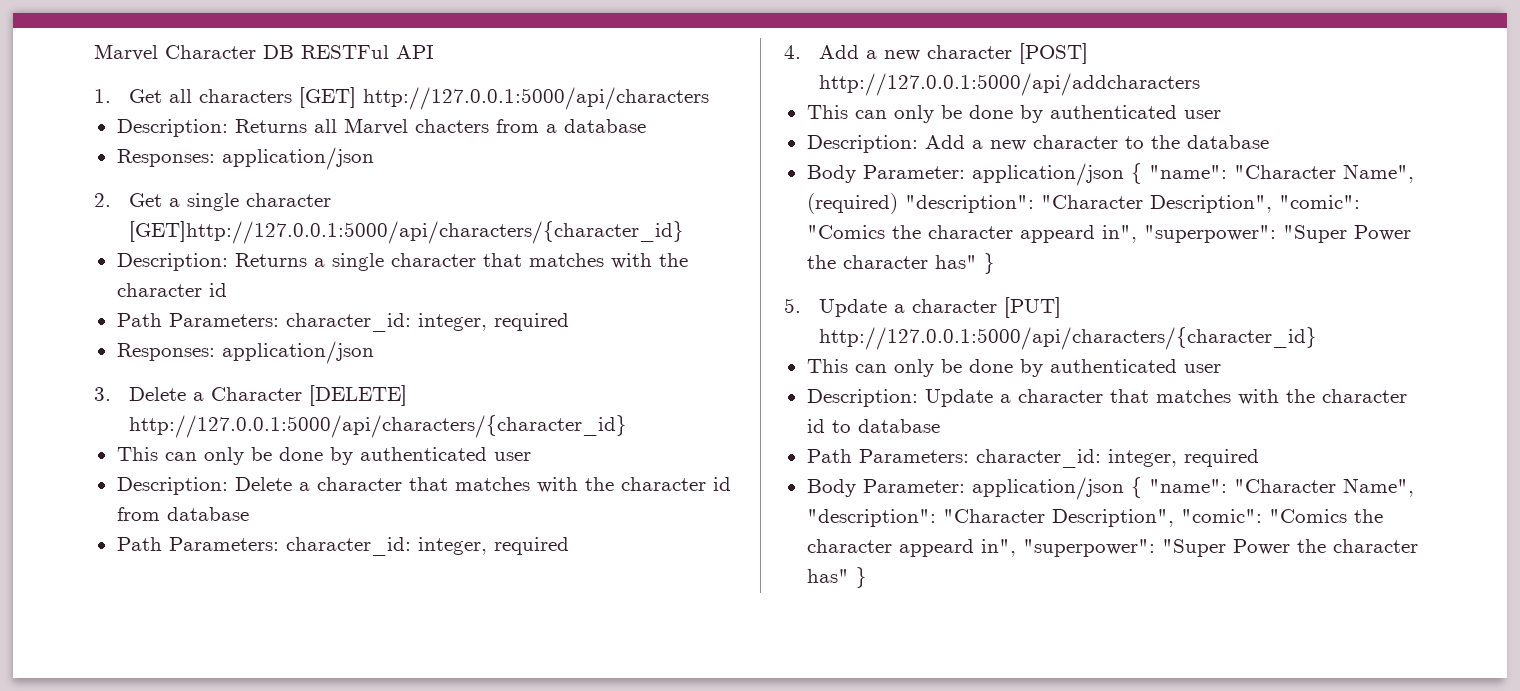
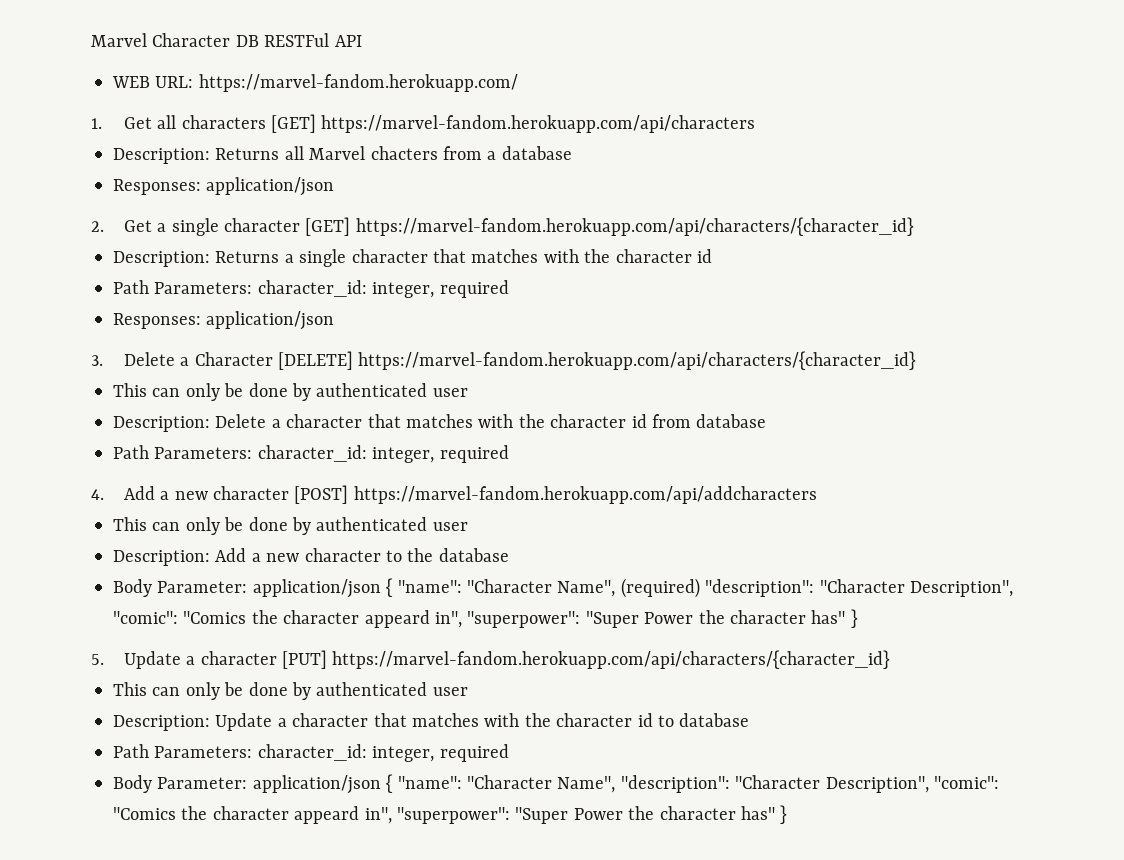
+ WEB URL: https://marvel-fandom.herokuapp.com/
- 1. Get all characters [GET] http://127.0.0.1:5000/api/characters
+ 1. Get all characters [GET] https://marvel-fandom.herokuapp.com/api/characters
- 2. Get a single character [GET]http://127.0.0.1:5000/api/characters/{character_id}
+ 2. Get a single character [GET] https://marvel-fandom.herokuapp.com/api/characters/{character_id}
- 3. Delete a Character [DELETE] http://127.0.0.1:5000/api/characters/{character_id}
+ 3. Delete a Character [DELETE] https://marvel-fandom.herokuapp.com/api/characters/{character_id}
- 4. Add a new character [POST] http://127.0.0.1:5000/api/addcharacters
+ 4. Add a new character [POST] https://marvel-fandom.herokuapp.com/api/addcharacters
- 5. Update a character [PUT] http://127.0.0.1:5000/api/characters/{character_id}
+ 5. Update a character [PUT] https://marvel-fandom.herokuapp.com/api/characters/{character_id}

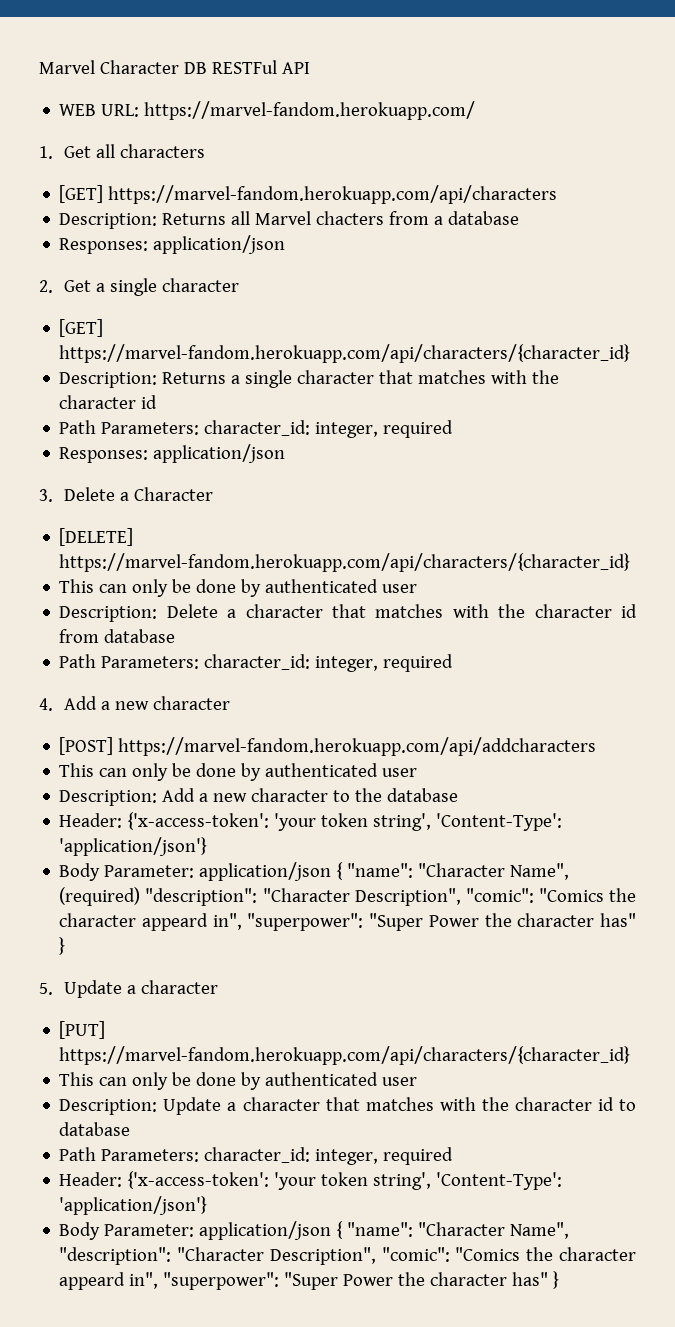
- 1. Get all characters [GET] https://marvel-fandom.herokuapp.com/api/characters
+ 1. Get all characters
+ [GET] https://marvel-fandom.herokuapp.com/api/characters
- 2. Get a single character [GET] https://marvel-fandom.herokuapp.com/api/characters/{character_id}
+ 2. Get a single character
+ [GET] https://marvel-fandom.herokuapp.com/api/characters/{character_id}
- 3. Delete a Character [DELETE] https://marvel-fandom.herokuapp.com/api/characters/{character_id}
+ 3. Delete a Character
+ [DELETE] https://marvel-fandom.herokuapp.com/api/characters/{character_id}
- 4. Add a new character [POST] https://marvel-fandom.herokuapp.com/api/addcharacters
+ 4. Add a new character
+ [POST] https://marvel-fandom.herokuapp.com/api/addcharacters
  Description: Add a new character to the database
+ Header: {'x-access-token': 'your token string', 'Content-Type': 'application/json'}
- 5. Update a character [PUT] https://marvel-fandom.herokuapp.com/api/characters/{character_id}
+ 5. Update a character
+ [PUT] https://marvel-fandom.herokuapp.com/api/characters/{character_id}
  Description: Update a character that matches with the character id to database
  Path Parameters: character_id: integer, required
+ Header: {'x-access-token': 'your token string', 'Content-Type': 'application/json'}

